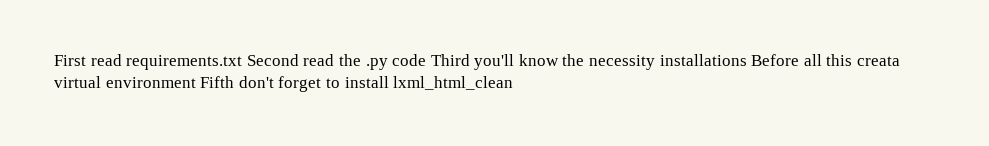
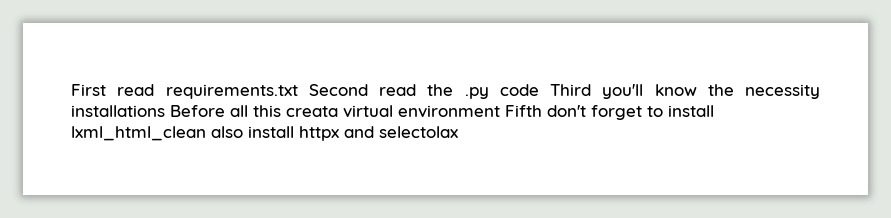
- First read requirements.txt Second read the .py code Third you'll know the necessity installations Before all this creata virtual environment Fifth don't forget to install lxml_html_clean
+ First read requirements.txt Second read the .py code Third you'll know the necessity installations Before all this creata virtual environment Fifth don't forget to install lxml_html_clean also install httpx and selectolax

